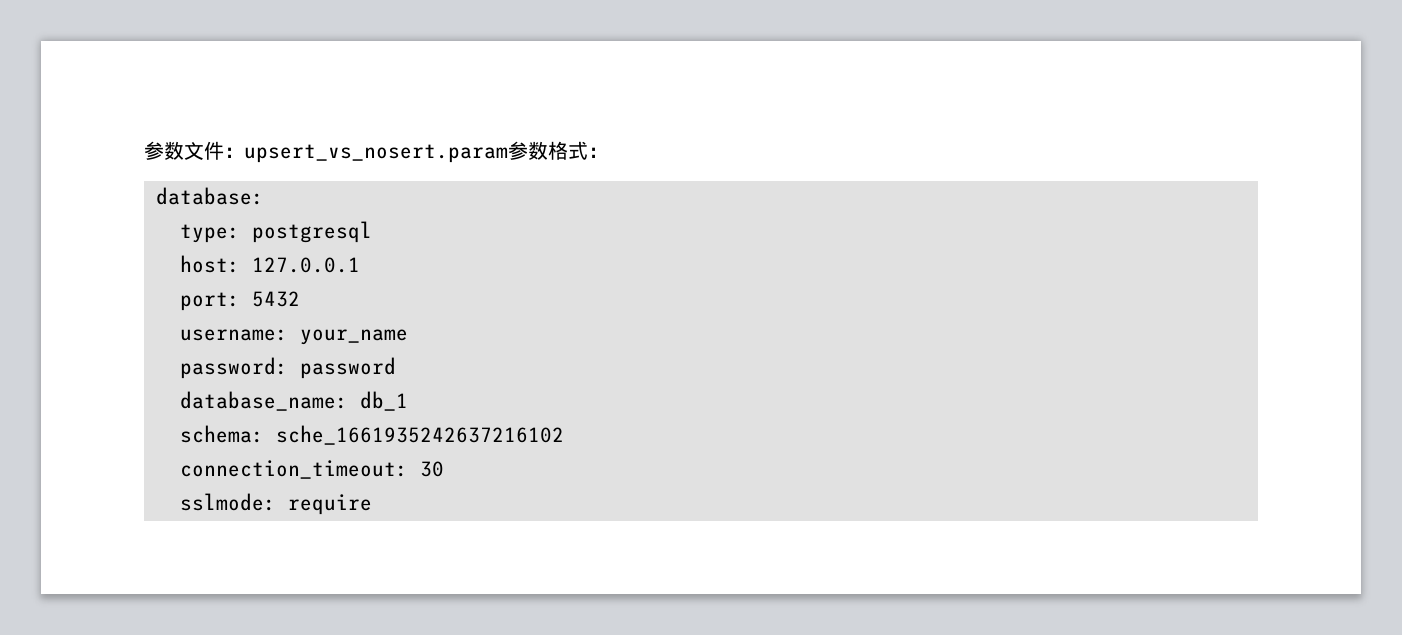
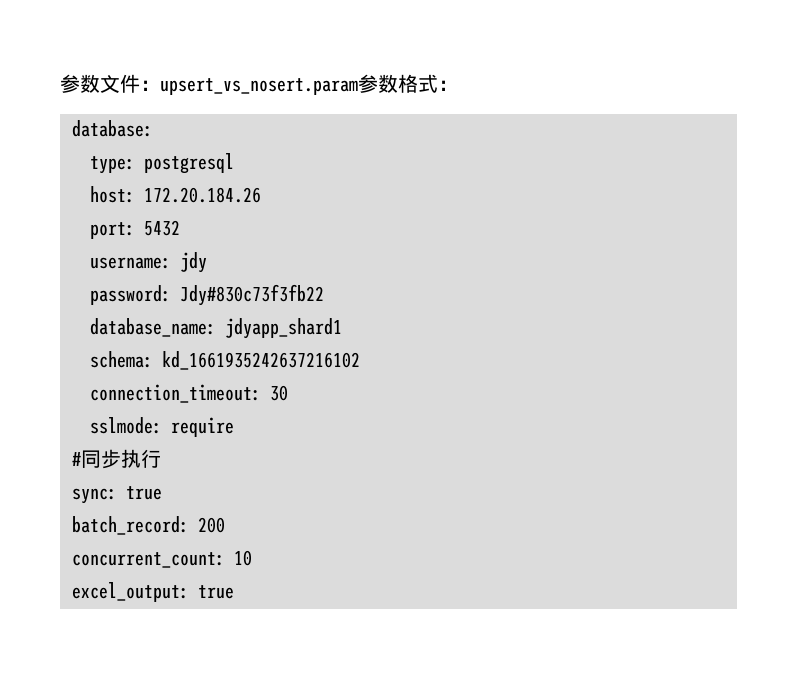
- host: 127.0.0.1
+ host: 172.20.184.26
- username: your_name
+ username: jdy
- password: password
+ password: Jdy#830c73f3fb22
- database_name: db_1
+ database_name: jdyapp_shard1
- schema: sche_1661935242637216102
+ schema: kd_1661935242637216102
+ #同步执行
+ sync: true
+ batch_record: 200
+ concurrent_count: 10
+ excel_output: true

